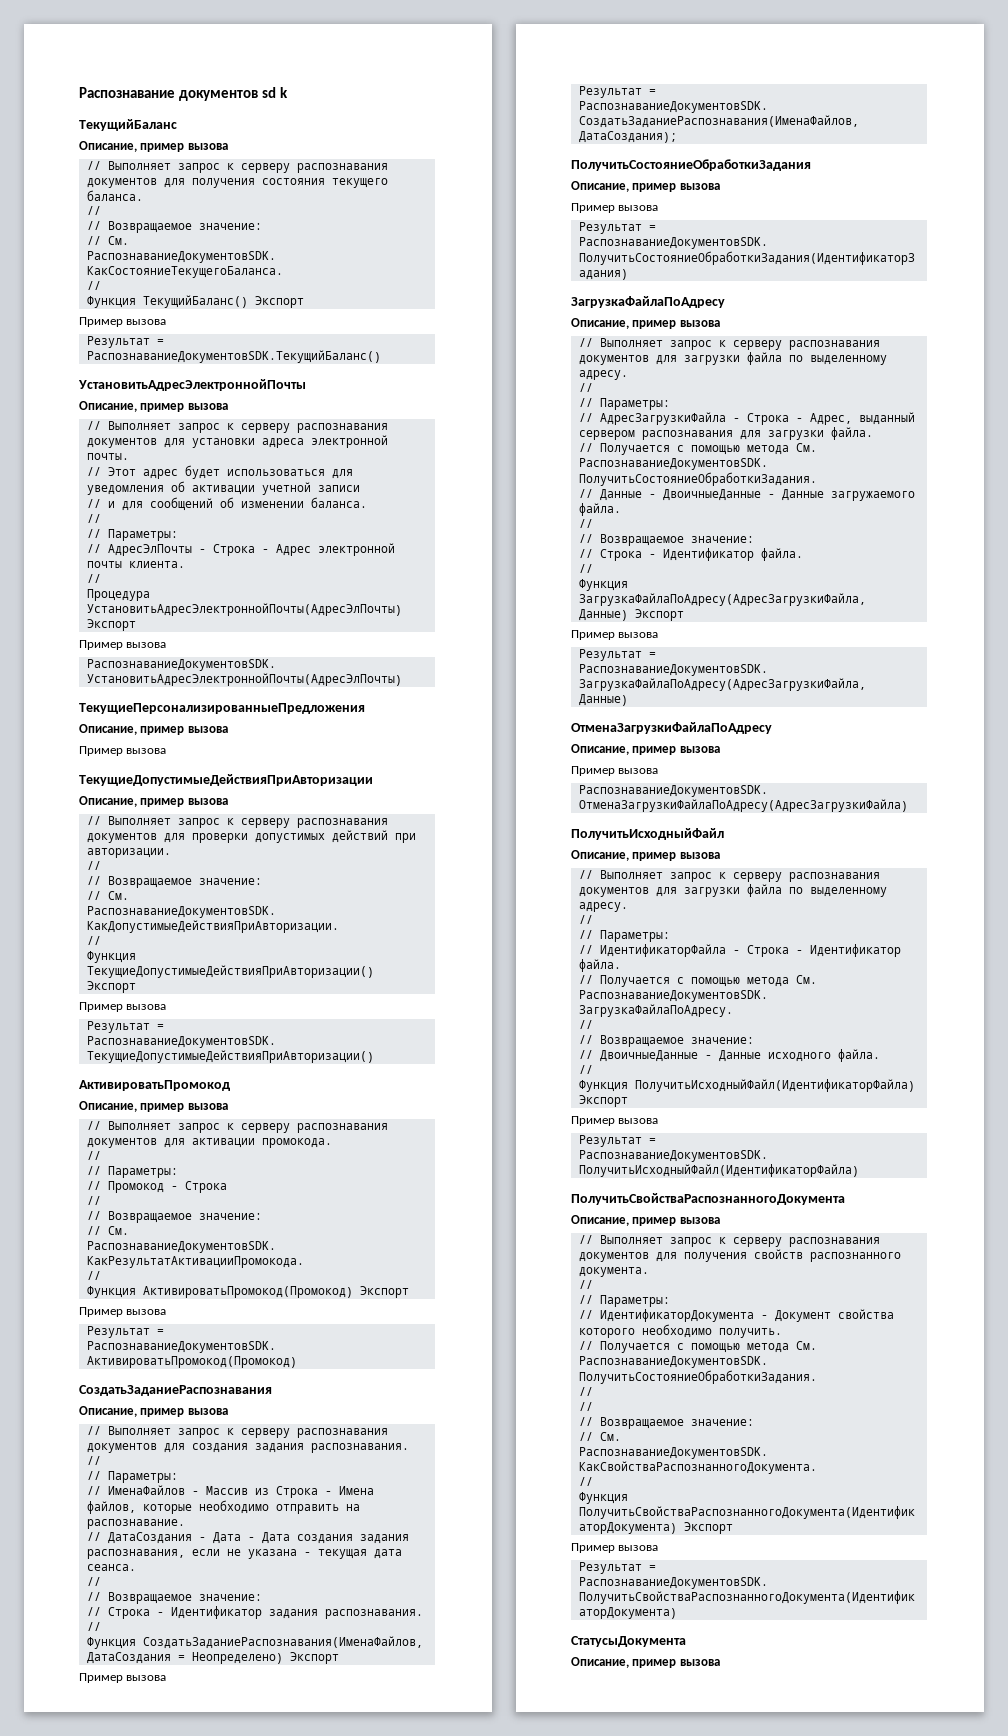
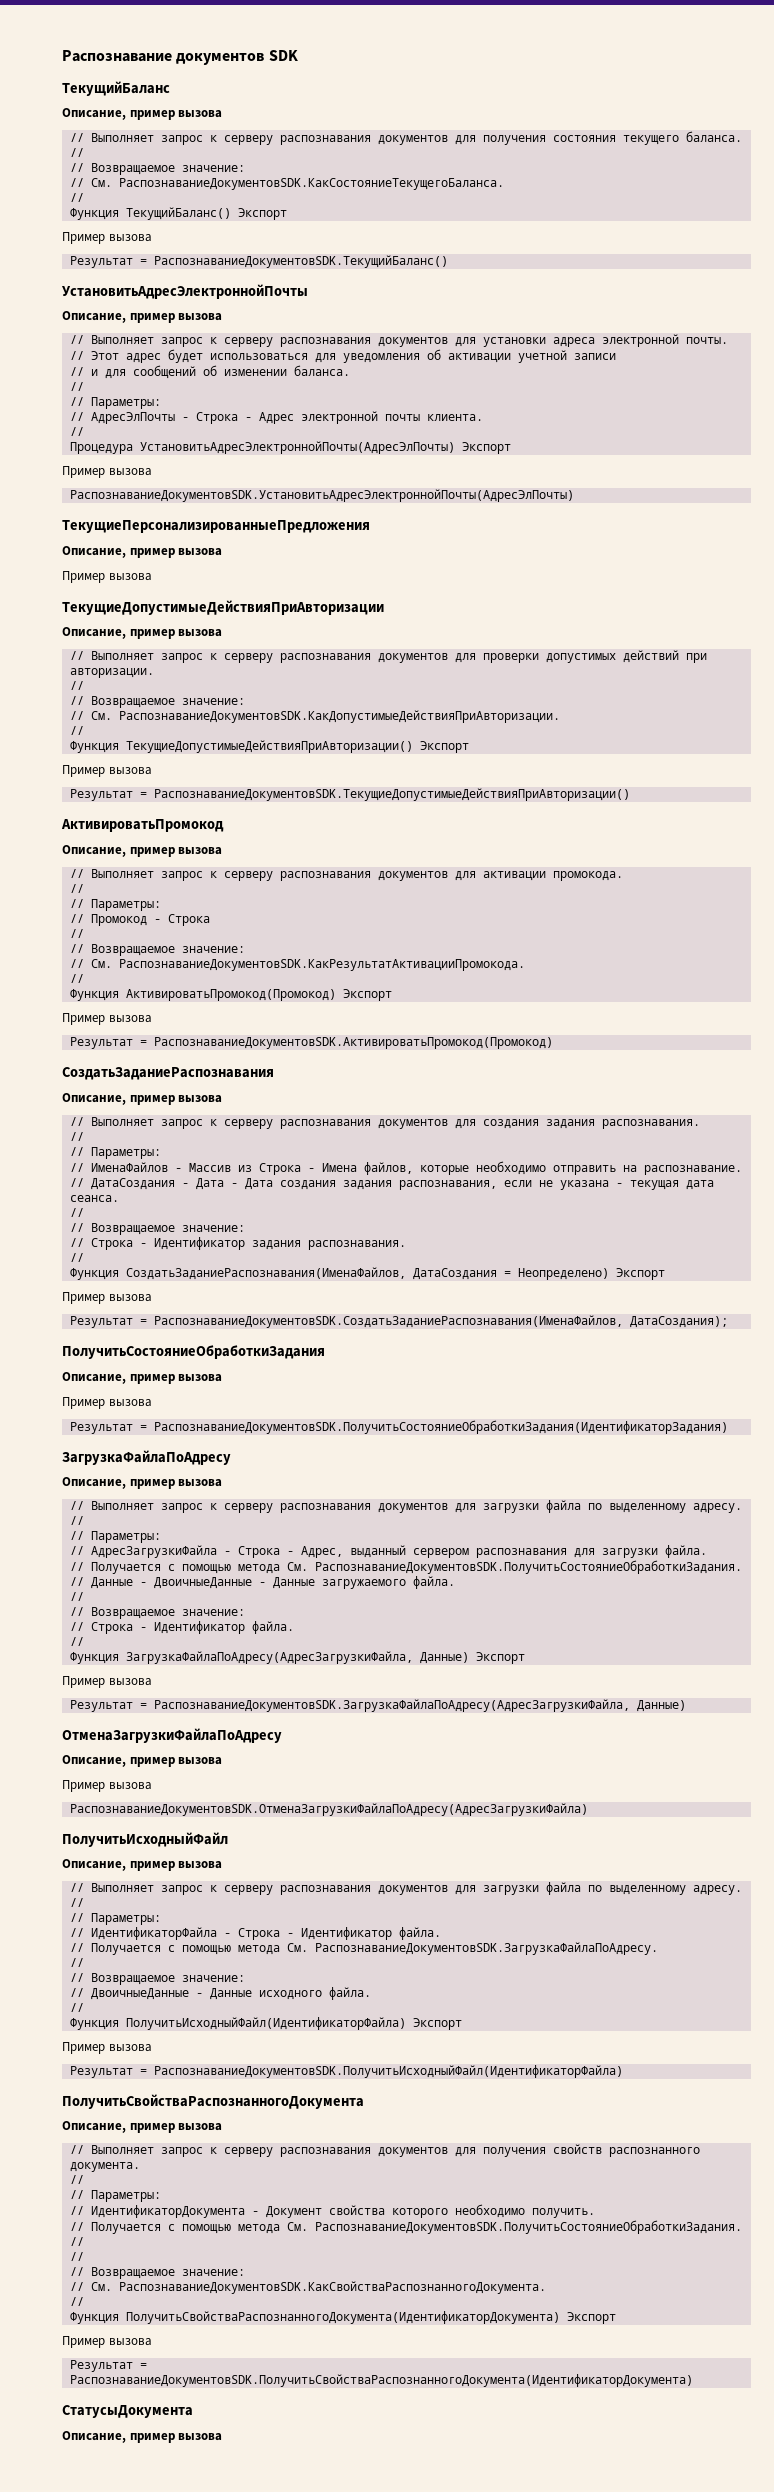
- Распознавание документов sd k
+ Распознавание документов SDK

